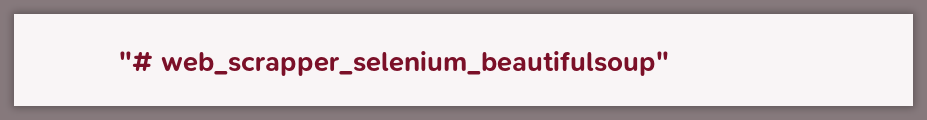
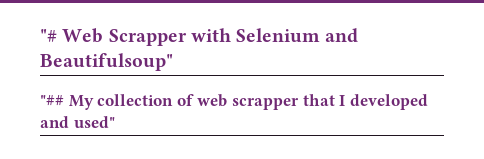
- "# web_scrapper_selenium_beautifulsoup"
+ "# Web Scrapper with Selenium and Beautifulsoup"
+ "## My collection of web scrapper that I developed and used"

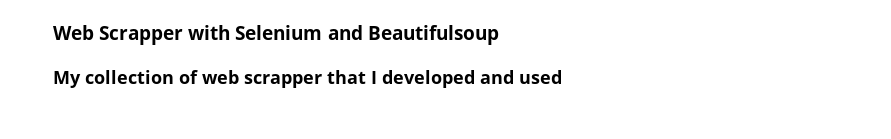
- "# Web Scrapper with Selenium and Beautifulsoup"
- "## My collection of web scrapper that I developed and used"
+ Web Scrapper with Selenium and Beautifulsoup
+ My collection of web scrapper that I developed and used

